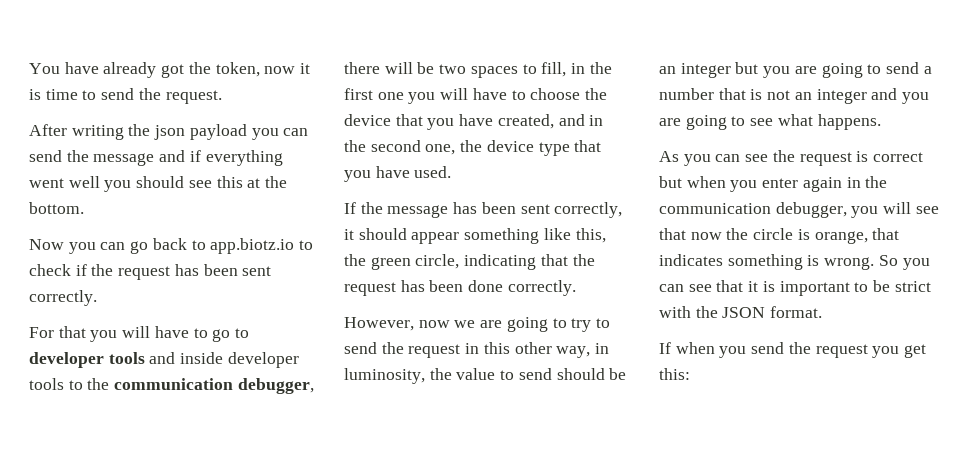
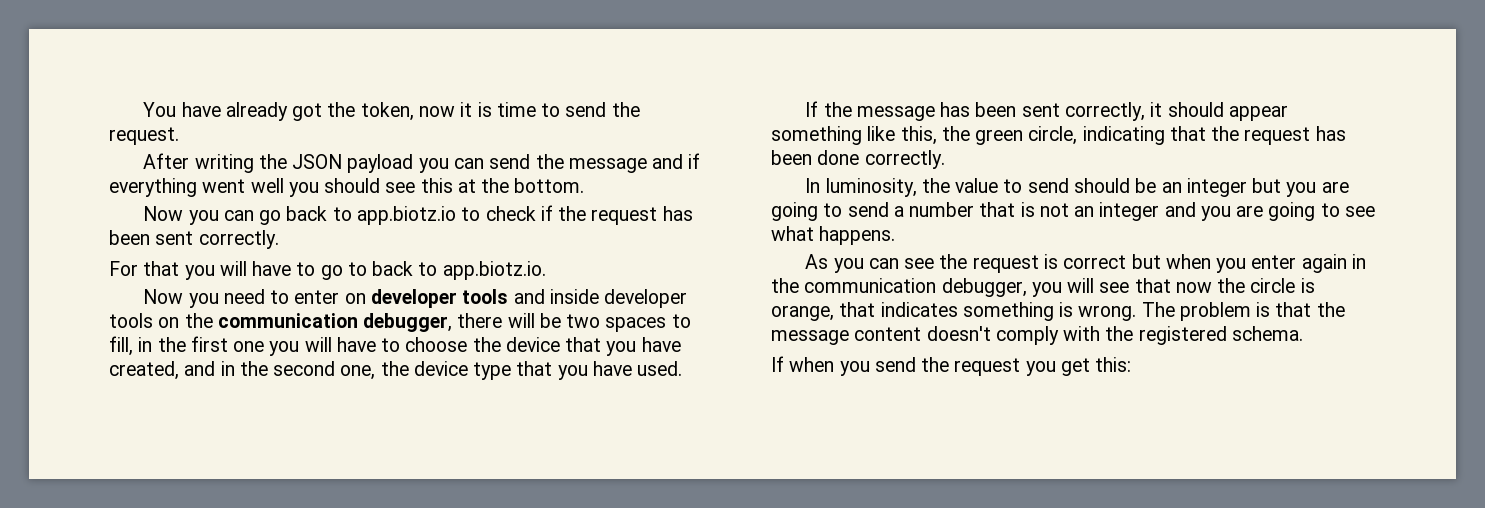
- After writing the json payload you can send the message and if everything went well you should see this at the bottom.
+ After writing the JSON payload you can send the message and if everything went well you should see this at the bottom.
- For that you will have to go to developer tools and inside developer tools to the communication debugger, there will be two spaces to fill, in the first one you will have to choose the device that you have created, and in the second one, the device type that you have used.
+ For that you will have to go to back to app.biotz.io.
+ Now you need to enter on developer tools and inside developer tools on the communication debugger, there will be two spaces to fill, in the first one you will have to choose the device that you have created, and in the second one, the device type that you have used.
- However, now we are going to try to send the request in this other way, in luminosity, the value to send should be an integer but you are going to send a number that is not an integer and you are going to see what happens.
+ In luminosity, the value to send should be an integer but you are going to send a number that is not an integer and you are going to see what happens.
- So you can see that it is important to be strict with the JSON format.
+ The problem is that the message content doesn't comply with the registered schema.

